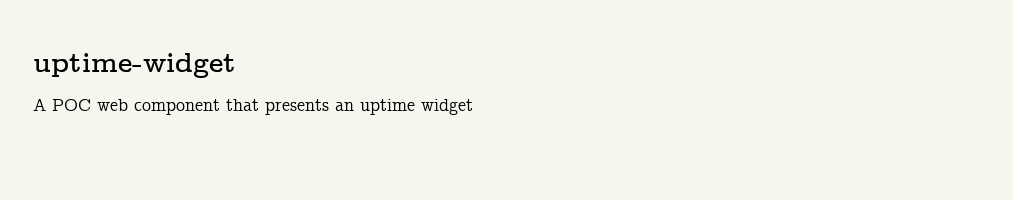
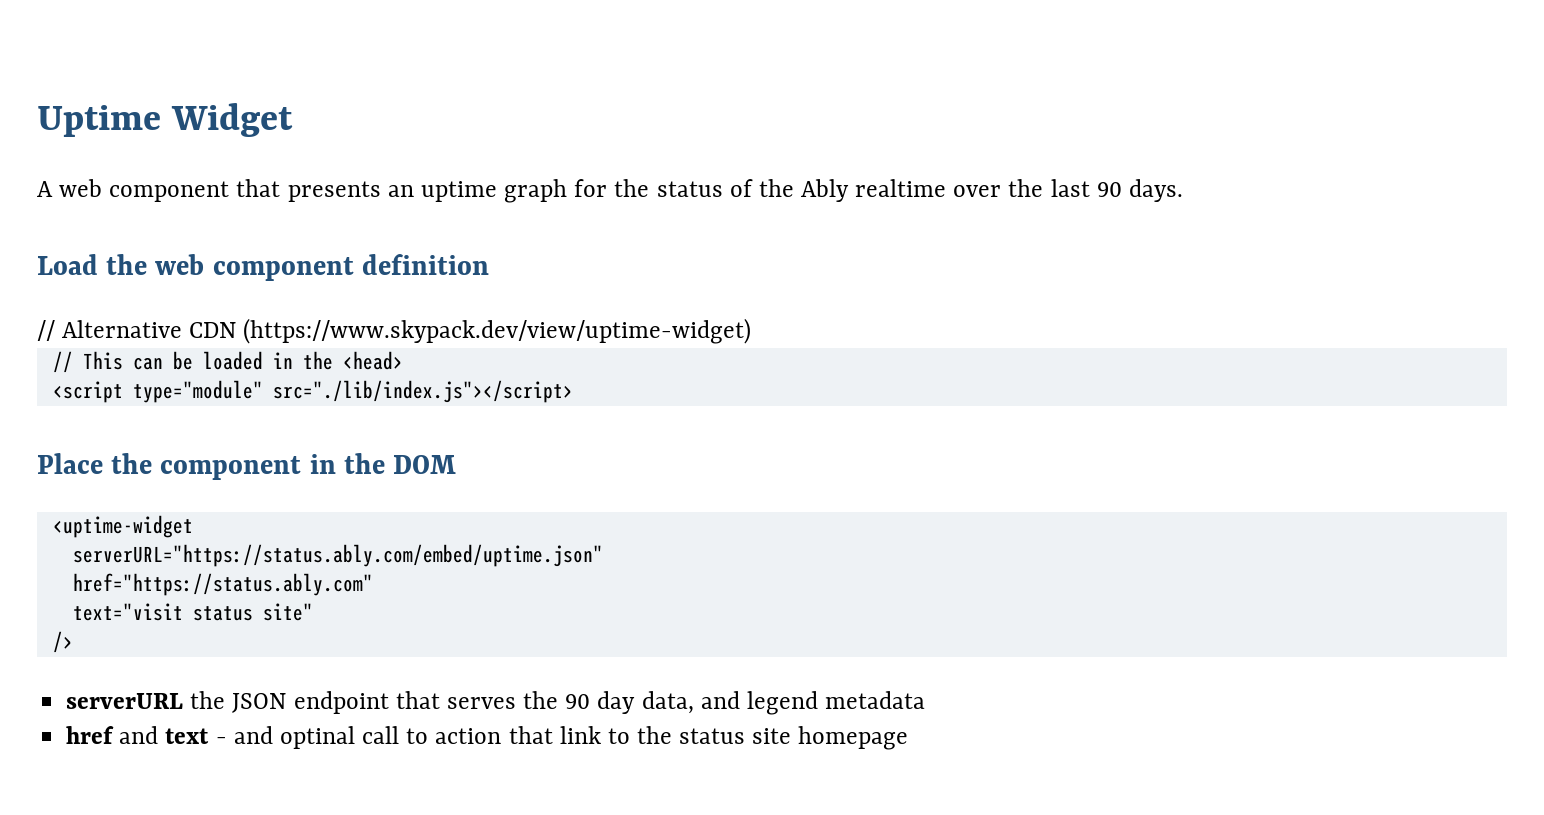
- uptime-widget
+ Uptime Widget
- A POC web component that presents an uptime widget
+ A web component that presents an uptime graph for the status of the Ably realtime over the last 90 days.
+ Load the web component definition
+ // Alternative CDN (https://www.skypack.dev/view/uptime-widget)
+ // This can be loaded in the <head>
+ <script type="module" src="./lib/index.js"></script>
+ Place the component in the DOM
+ <uptime-widget
+ serverURL="https://status.ably.com/embed/uptime.json"
+ href="https://status.ably.com"
+ text="visit status site"
+ />
+ serverURL the JSON endpoint that serves the 90 day data, and legend metadata
+ href and text - and optinal call to action that link to the status site homepage

